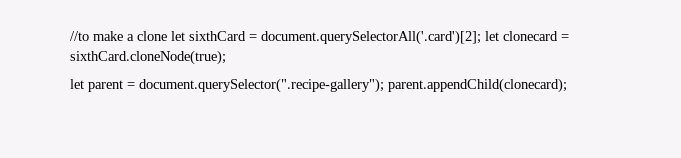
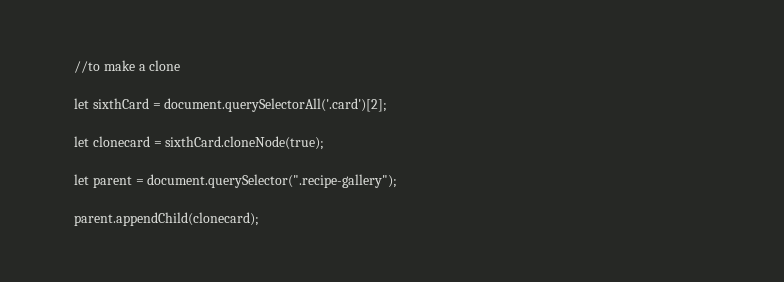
- //to make a clone let sixthCard = document.querySelectorAll('.card')[2]; let clonecard = sixthCard.cloneNode(true);
+ //to make a clone
+ let sixthCard = document.querySelectorAll('.card')[2];
+ let clonecard = sixthCard.cloneNode(true);
- let parent = document.querySelector(".recipe-gallery"); parent.appendChild(clonecard);
+ let parent = document.querySelector(".recipe-gallery");
+ parent.appendChild(clonecard);

